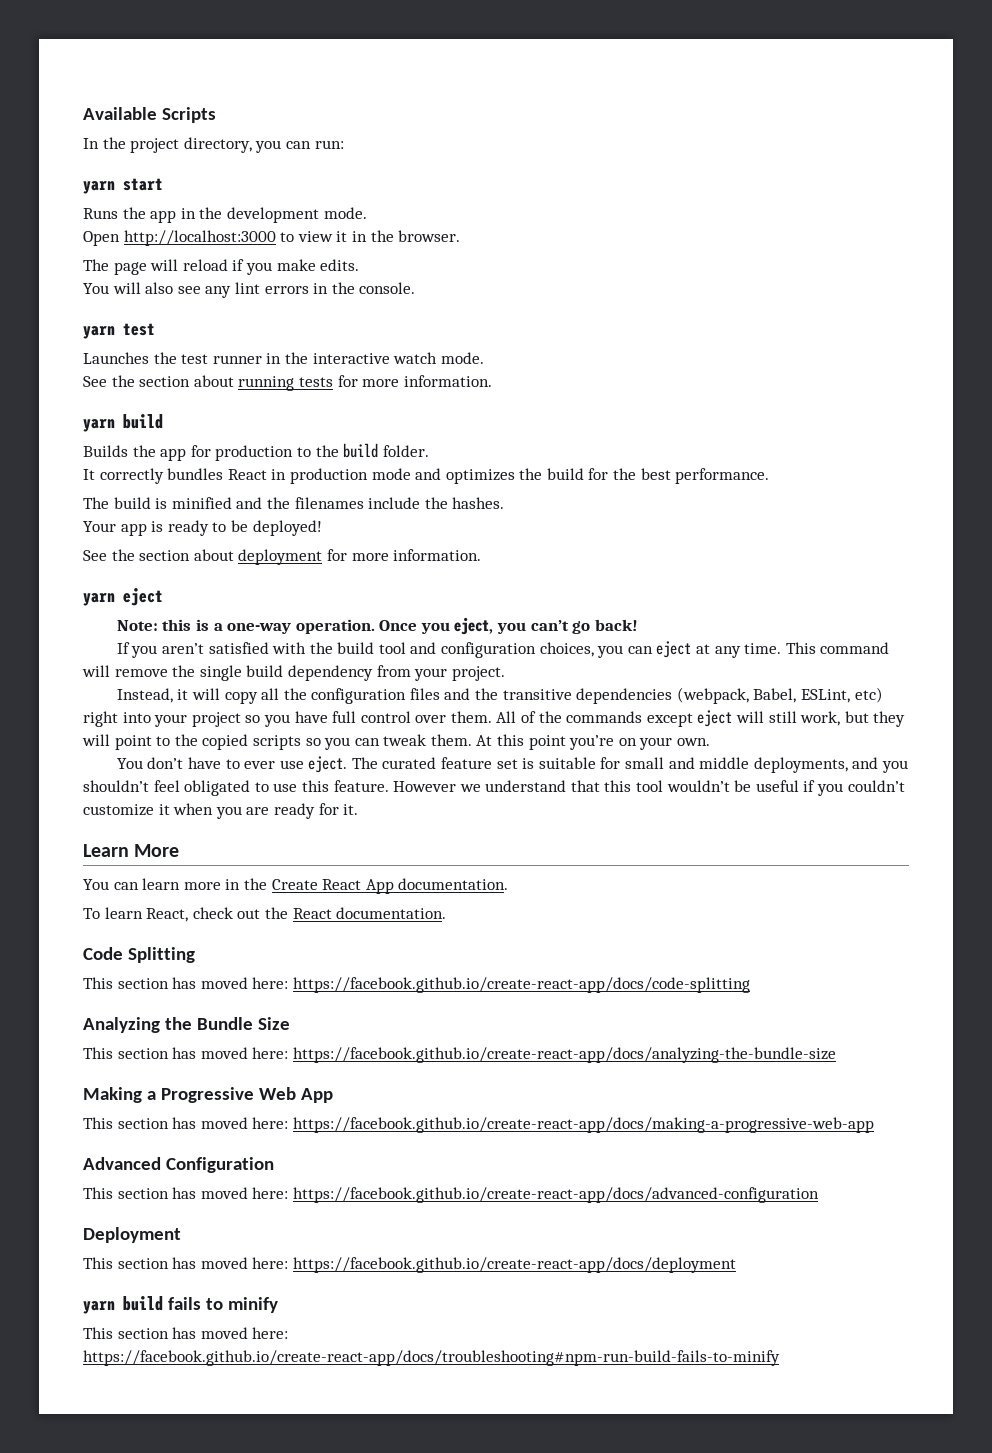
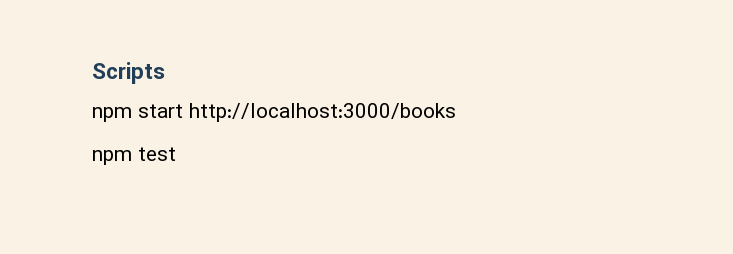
- Available Scripts
+ Scripts
- In the project directory, you can run:
- yarn start
- Runs the app in the development mode.
- Open http://localhost:3000 to view it in the browser.
- The page will reload if you make edits.
- You will also see any lint errors in the console.
- yarn test
- Launches the test runner in the interactive watch mode.
- See the section about running tests for more information.
- yarn build
- Builds the app for production to the build folder.
- It correctly bundles React in production mode and optimizes the build for the best performance.
- The build is minified and the filenames include the hashes.
- Your app is ready to be deployed!
- See the section about deployment for more information.
- yarn eject
- Note: this is a one-way operation. Once you eject, you can’t go back!
- If you aren’t satisfied with the build tool and configuration choices, you can eject at any time. This command will remove the single build dependency from your project.
- Instead, it will copy all the configuration files and the transitive dependencies (webpack, Babel, ESLint, etc) right into your project so you have full control over them. All of the commands except eject will still work, but they will point to the copied scripts so you can tweak them. At this point you’re on your own.
- You don’t have to ever use eject. The curated feature set is suitable for small and middle deployments, and you shouldn’t feel obligated to use this feature. However we understand that this tool wouldn’t be useful if you couldn’t customize it when you are ready for it.
- Learn More
- You can learn more in the Create React App documentation.
- To learn React, check out the React documentation.
- Code Splitting
- This section has moved here: https://facebook.github.io/create-react-app/docs/code-splitting
- Analyzing the Bundle Size
- This section has moved here: https://facebook.github.io/create-react-app/docs/analyzing-the-bundle-size
- Making a Progressive Web App
- This section has moved here: https://facebook.github.io/create-react-app/docs/making-a-progressive-web-app
- Advanced Configuration
- This section has moved here: https://facebook.github.io/create-react-app/docs/advanced-configuration
- Deployment
- This section has moved here: https://facebook.github.io/create-react-app/docs/deployment
- yarn build fails to minify
- This section has moved here: https://facebook.github.io/create-react-app/docs/troubleshooting#npm-run-build-fails-to-minify
+ npm start http://localhost:3000/books
+ npm test

